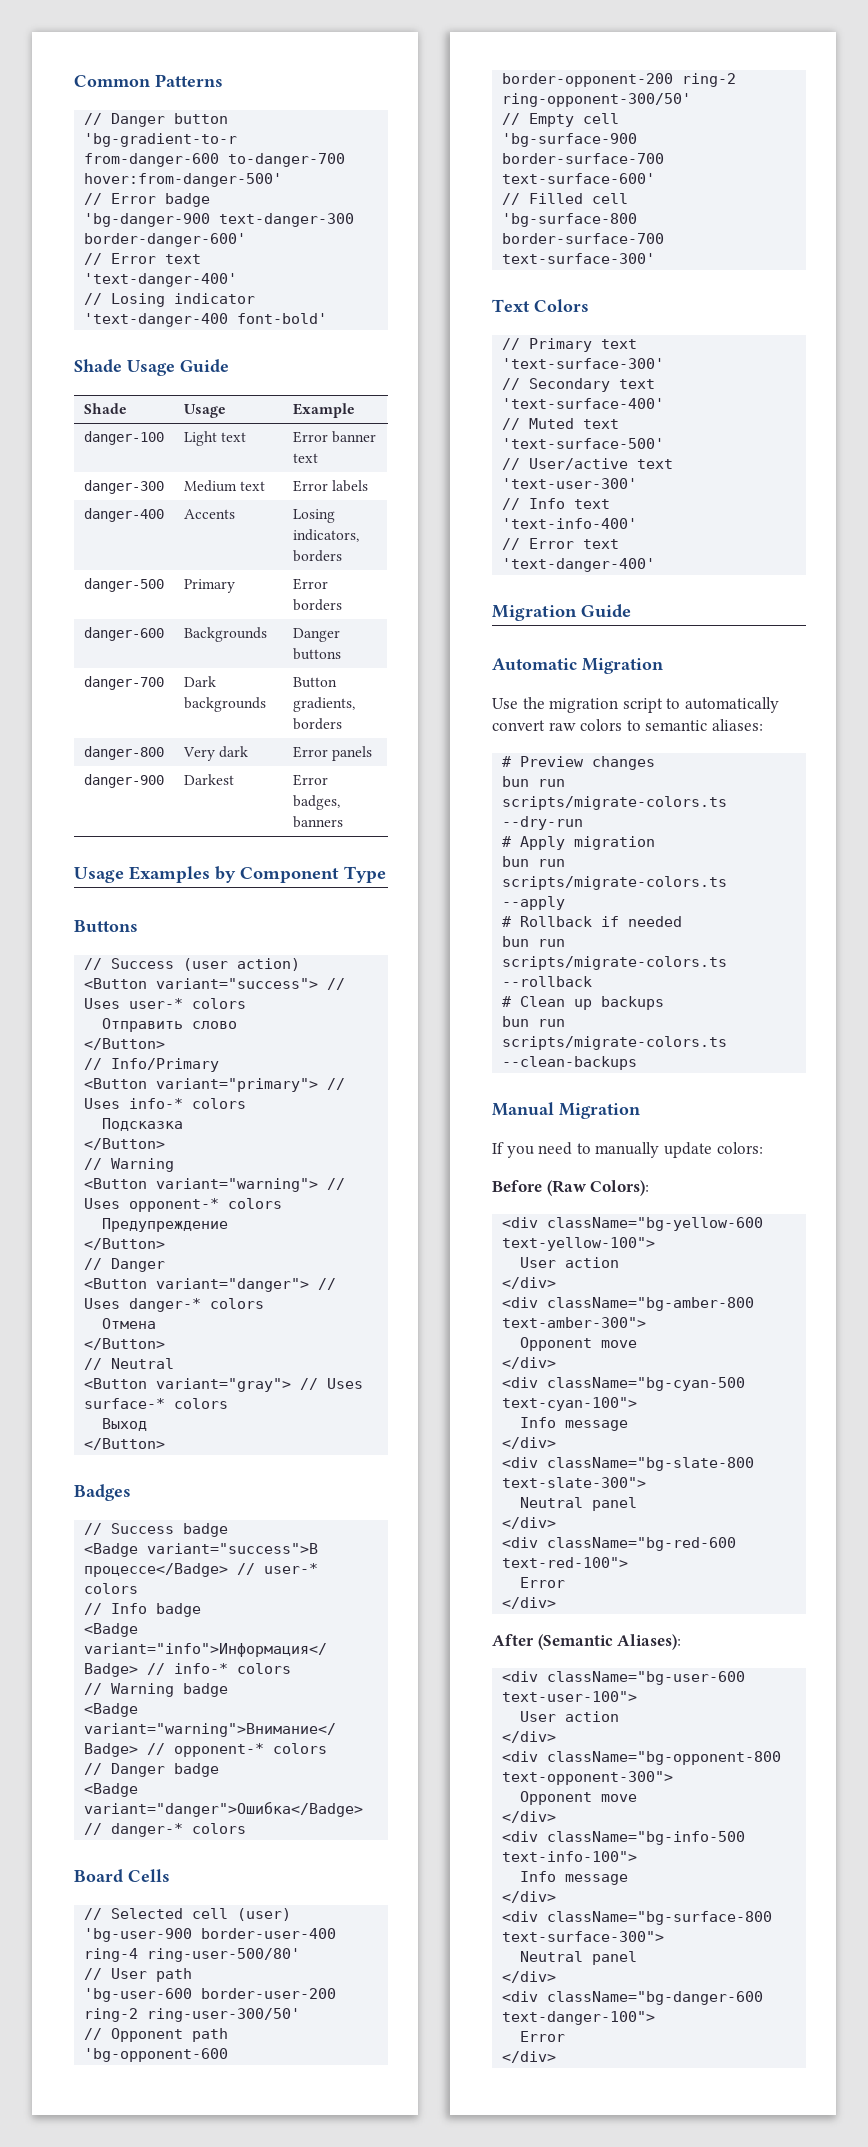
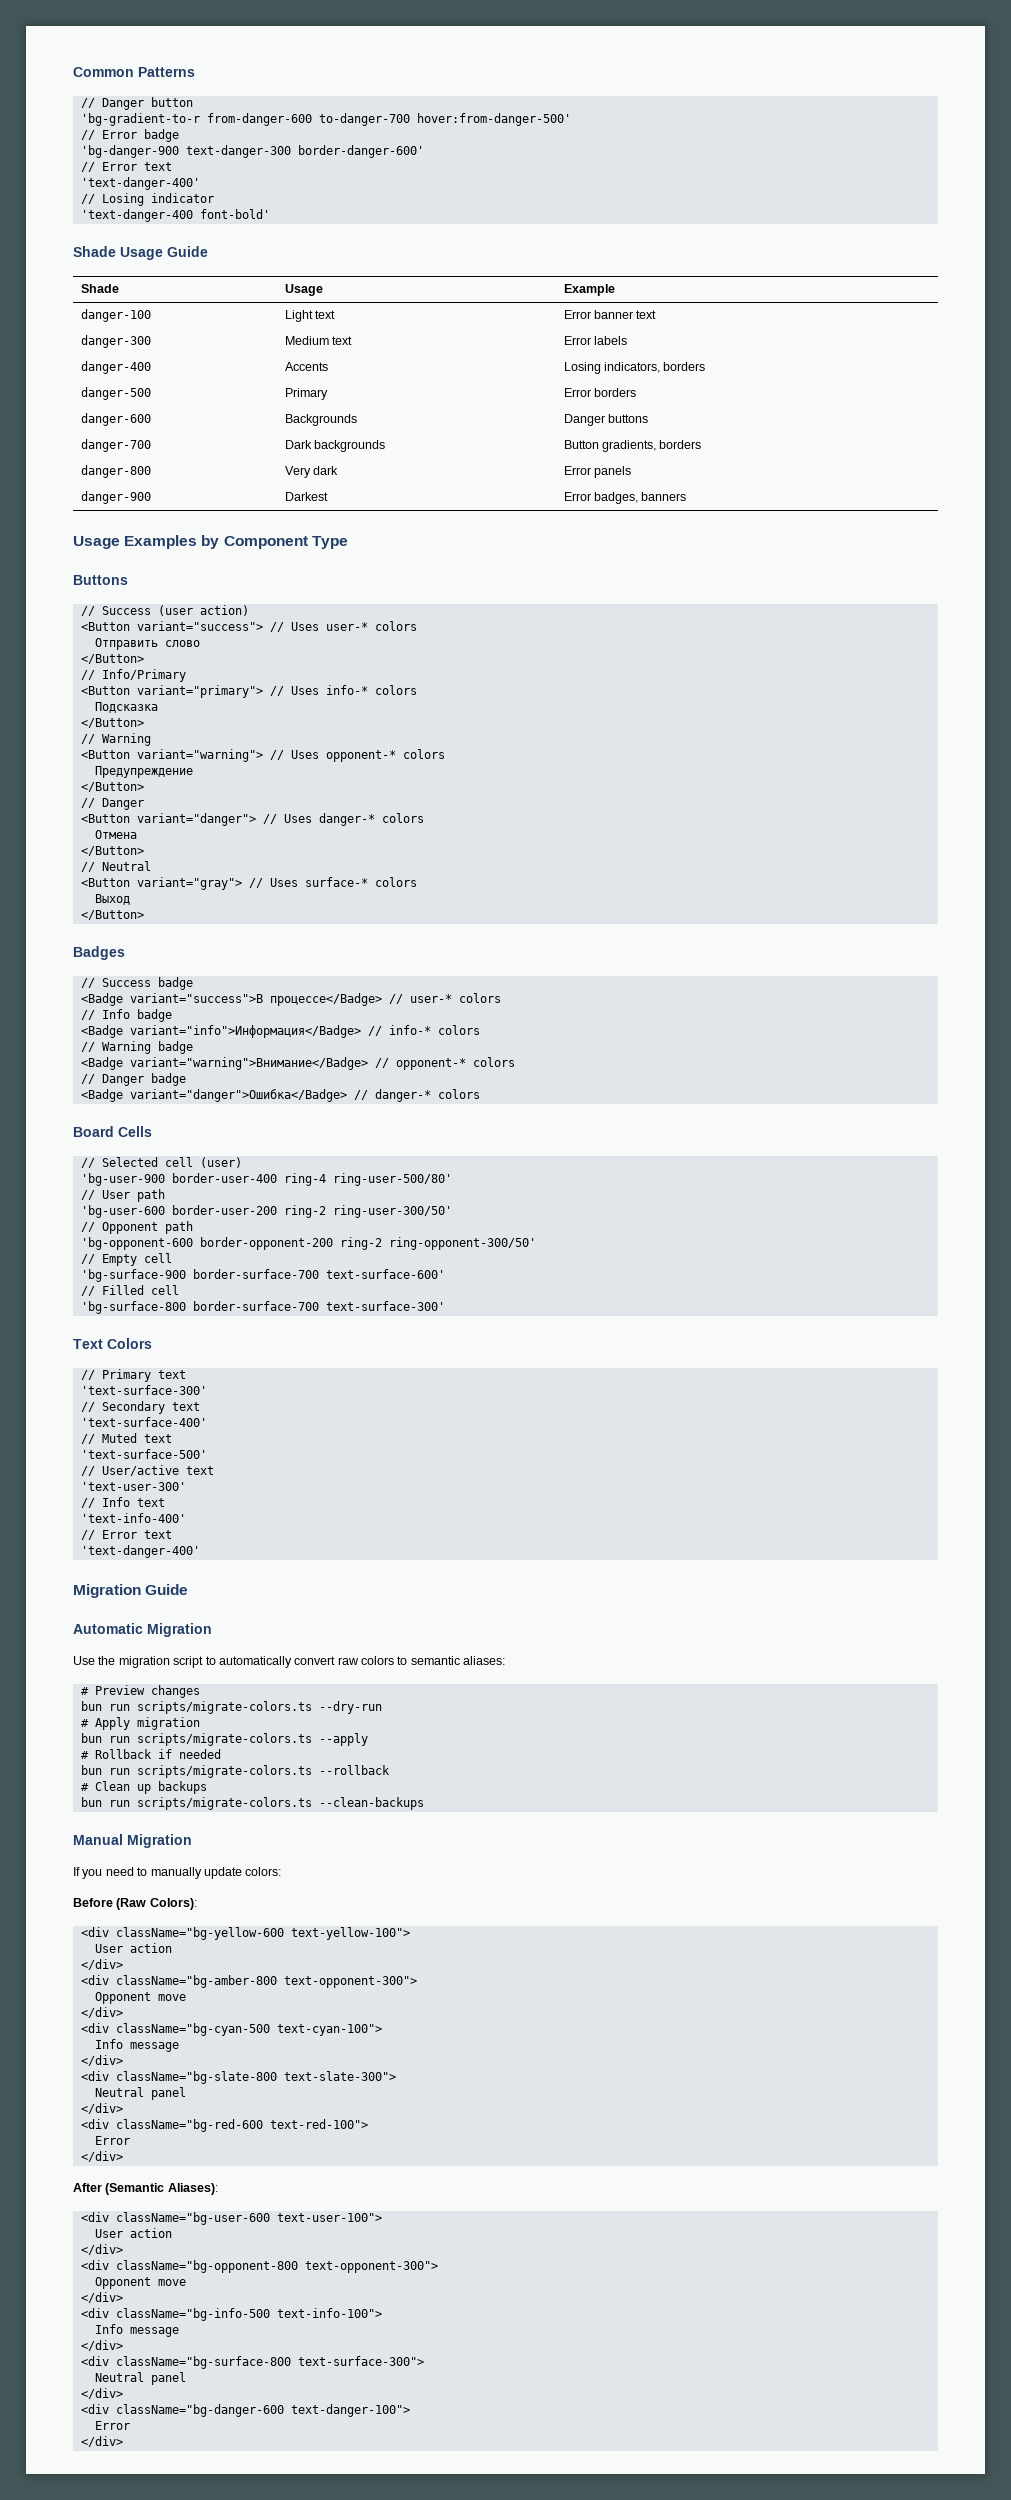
- <div className="bg-amber-800 text-amber-300">
+ <div className="bg-amber-800 text-opponent-300">

